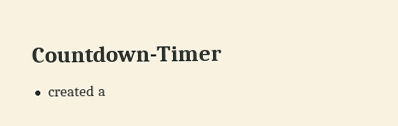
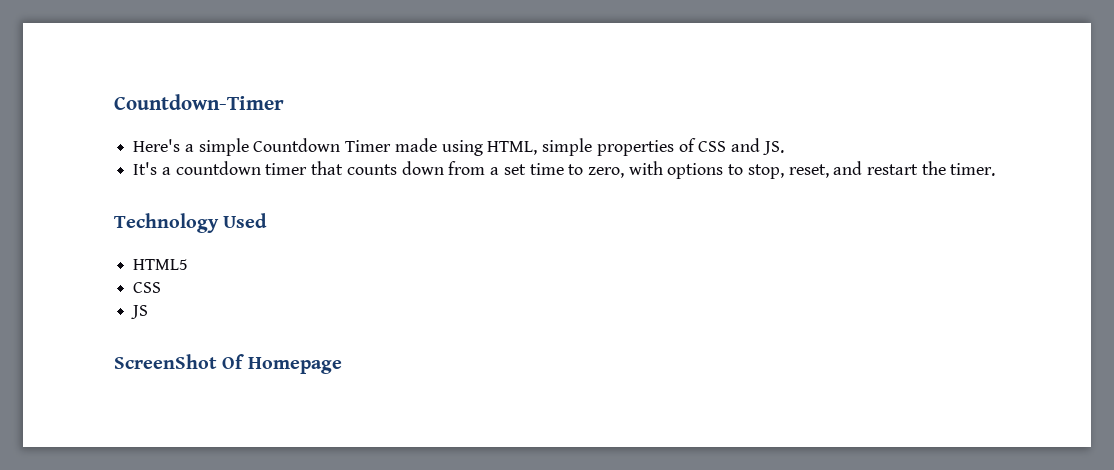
- created a
+ Here's a simple Countdown Timer made using HTML, simple properties of CSS and JS.
+ It's a countdown timer that counts down from a set time to zero, with options to stop, reset, and restart the timer.
+ Technology Used
+ HTML5
+ CSS
+ JS
+ ScreenShot Of Homepage

